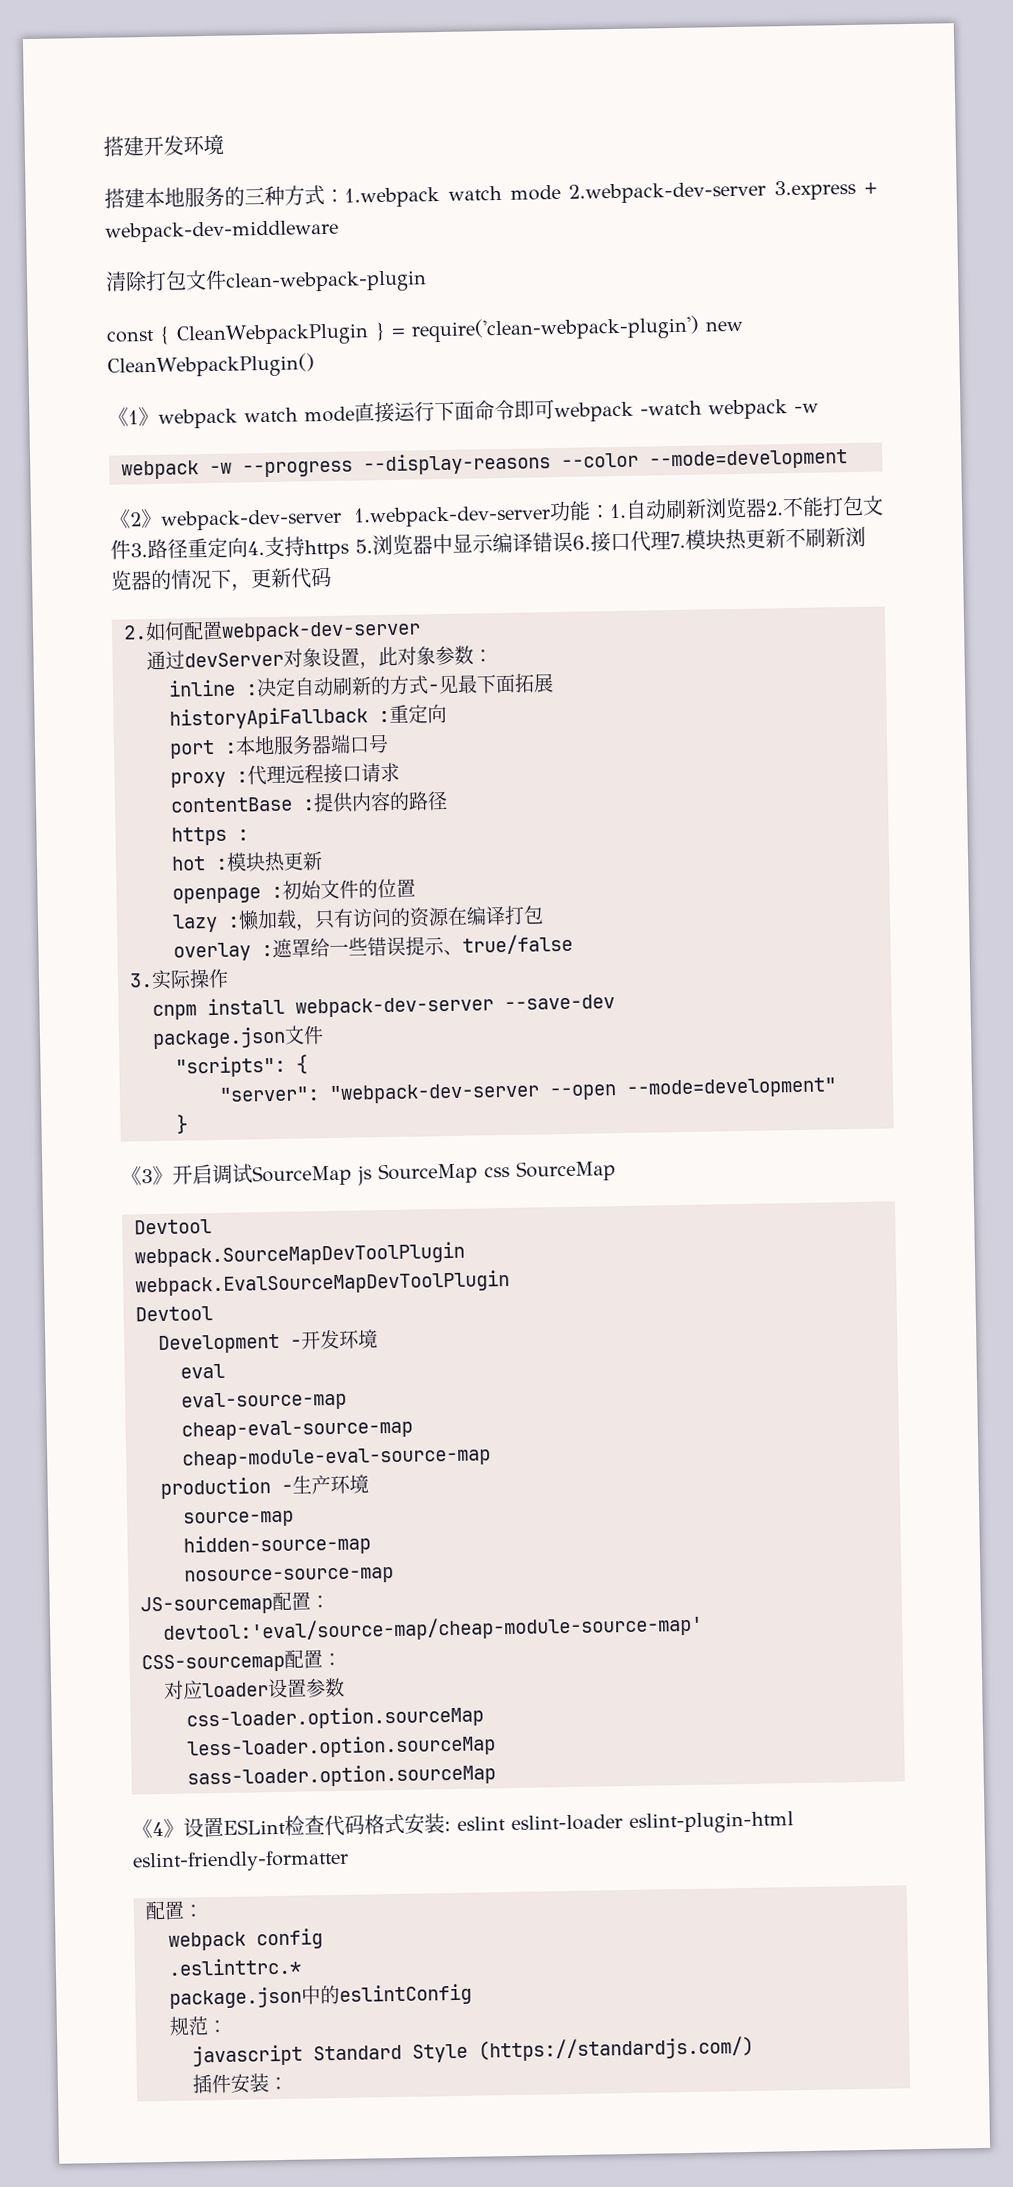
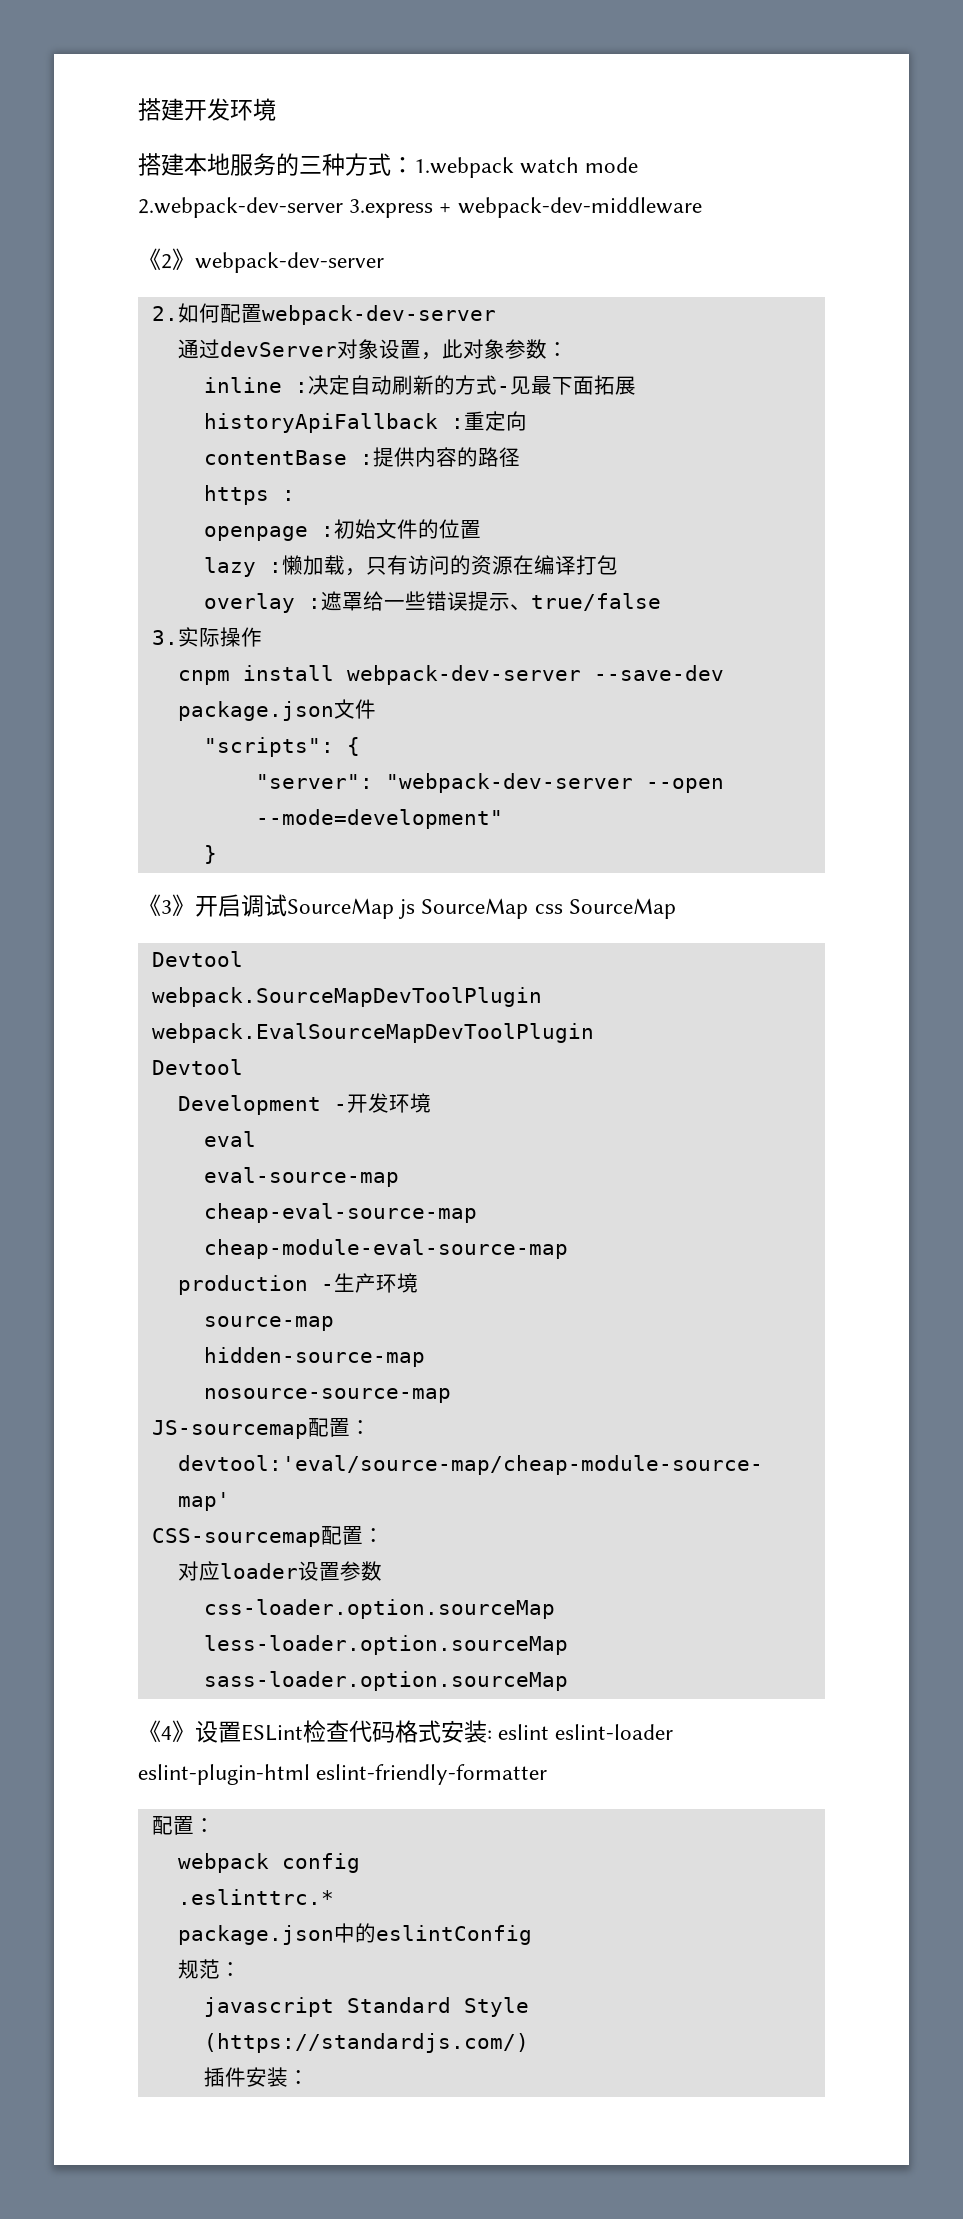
- 清除打包文件clean-webpack-plugin
- const { CleanWebpackPlugin } = require('clean-webpack-plugin') new CleanWebpackPlugin()
- 《1》webpack watch mode直接运行下面命令即可webpack -watch webpack -w
- webpack -w --progress --display-reasons --color --mode=development
- 《2》webpack-dev-server 1.webpack-dev-server功能：1.自动刷新浏览器2.不能打包文件3.路径重定向4.支持https 5.浏览器中显示编译错误6.接口代理7.模块热更新不刷新浏览器的情况下，更新代码
+ 《2》webpack-dev-server
- port :本地服务器端口号
- proxy :代理远程接口请求
- hot :模块热更新

